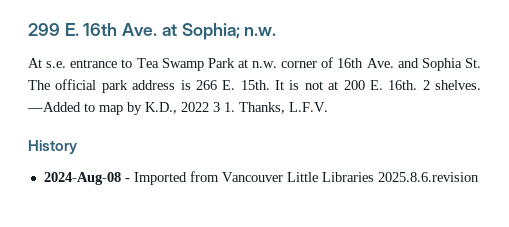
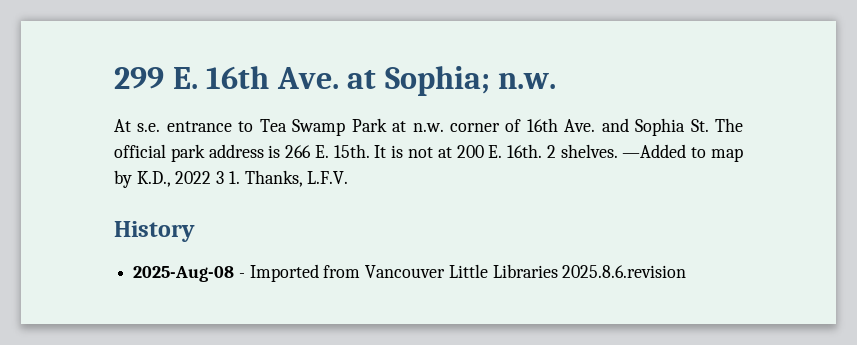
- 2024-Aug-08 - Imported from Vancouver Little Libraries 2025.8.6.revision
+ 2025-Aug-08 - Imported from Vancouver Little Libraries 2025.8.6.revision

